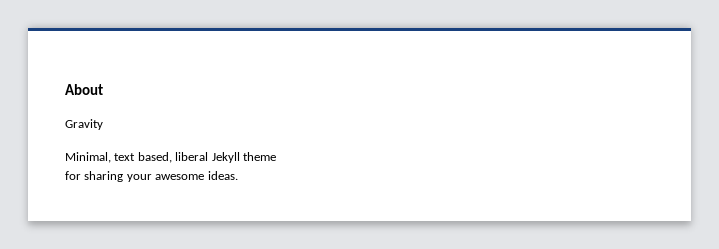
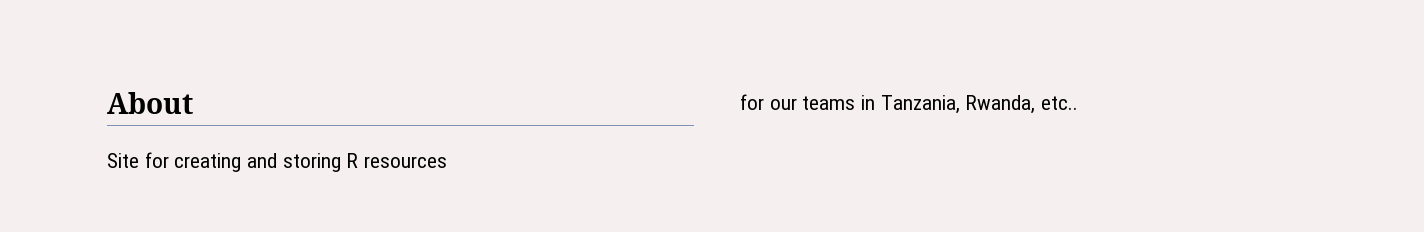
- Gravity
- Minimal, text based, liberal Jekyll theme
- for sharing your awesome ideas.
+ Site for creating and storing R resources
+ for our teams in Tanzania, Rwanda, etc..

